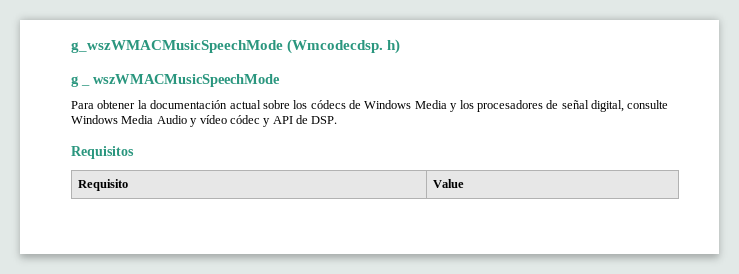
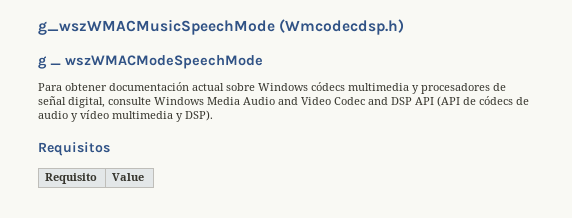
- g_wszWMACMusicSpeechMode (Wmcodecdsp. h)
+ g_wszWMACMusicSpeechMode (Wmcodecdsp.h)
- g _ wszWMACMusicSpeechMode
+ g _ wszWMACModeSpeechMode
- Para obtener la documentación actual sobre los códecs de Windows Media y los procesadores de señal digital, consulte Windows Media Audio y vídeo códec y API de DSP.
+ Para obtener documentación actual sobre Windows códecs multimedia y procesadores de señal digital, consulte Windows Media Audio and Video Codec and DSP API (API de códecs de audio y vídeo multimedia y DSP).

